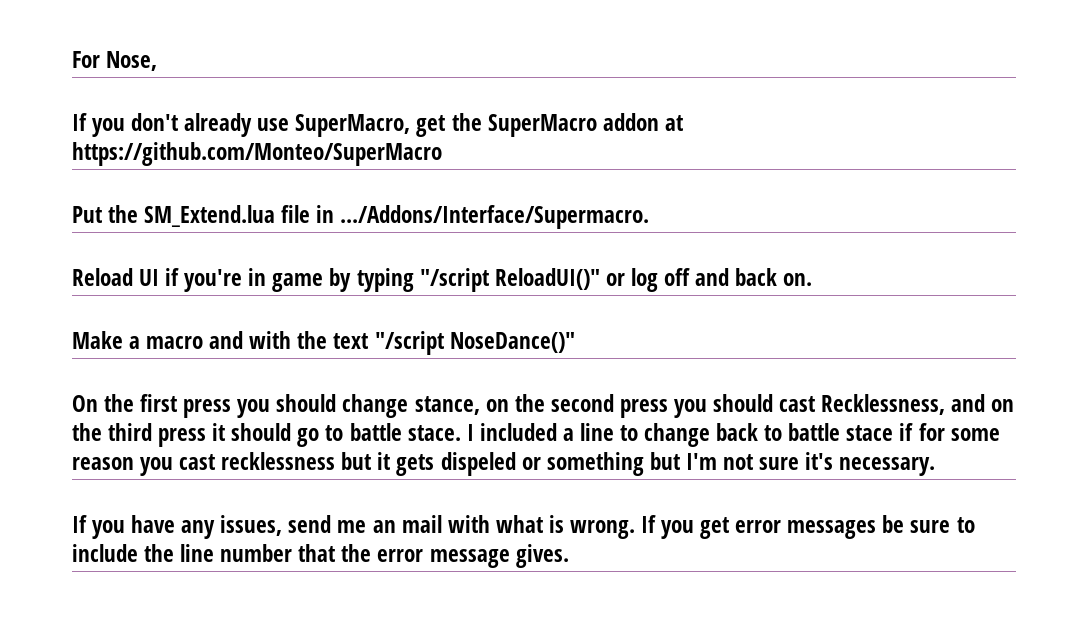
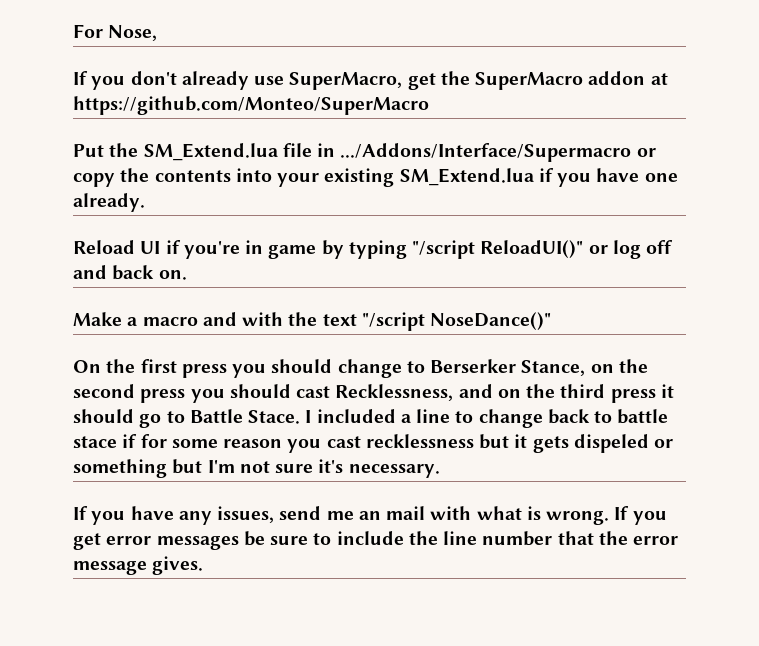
- Put the SM_Extend.lua file in .../Addons/Interface/Supermacro.
+ Put the SM_Extend.lua file in .../Addons/Interface/Supermacro or copy the contents into your existing SM_Extend.lua if you have one already.
- On the first press you should change stance, on the second press you should cast Recklessness, and on the third press it should go to battle stace.
+ On the first press you should change to Berserker Stance, on the second press you should cast Recklessness, and on the third press it should go to Battle Stace.

